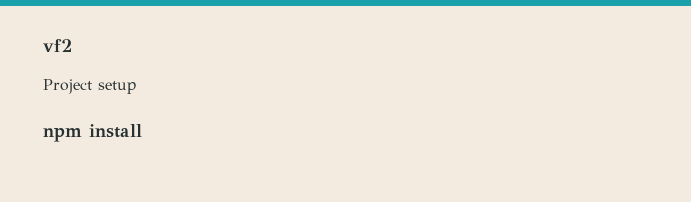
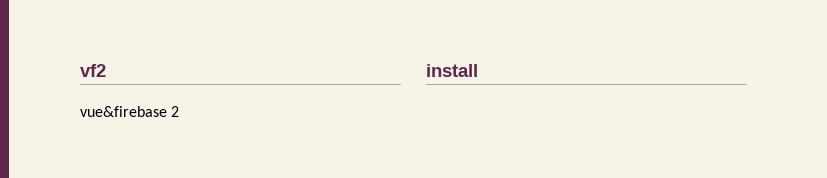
- Project setup
- npm install
+ vue&firebase 2
+ install

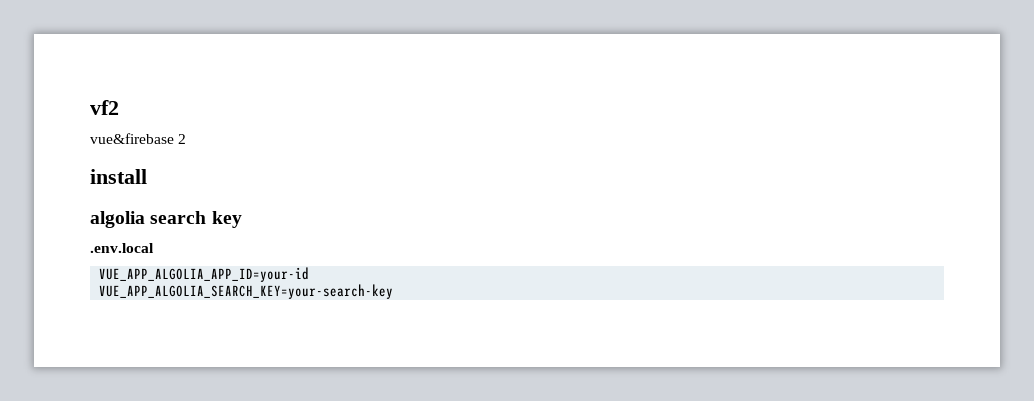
+ algolia search key
+ .env.local
+ VUE_APP_ALGOLIA_APP_ID=your-id
+ VUE_APP_ALGOLIA_SEARCH_KEY=your-search-key

